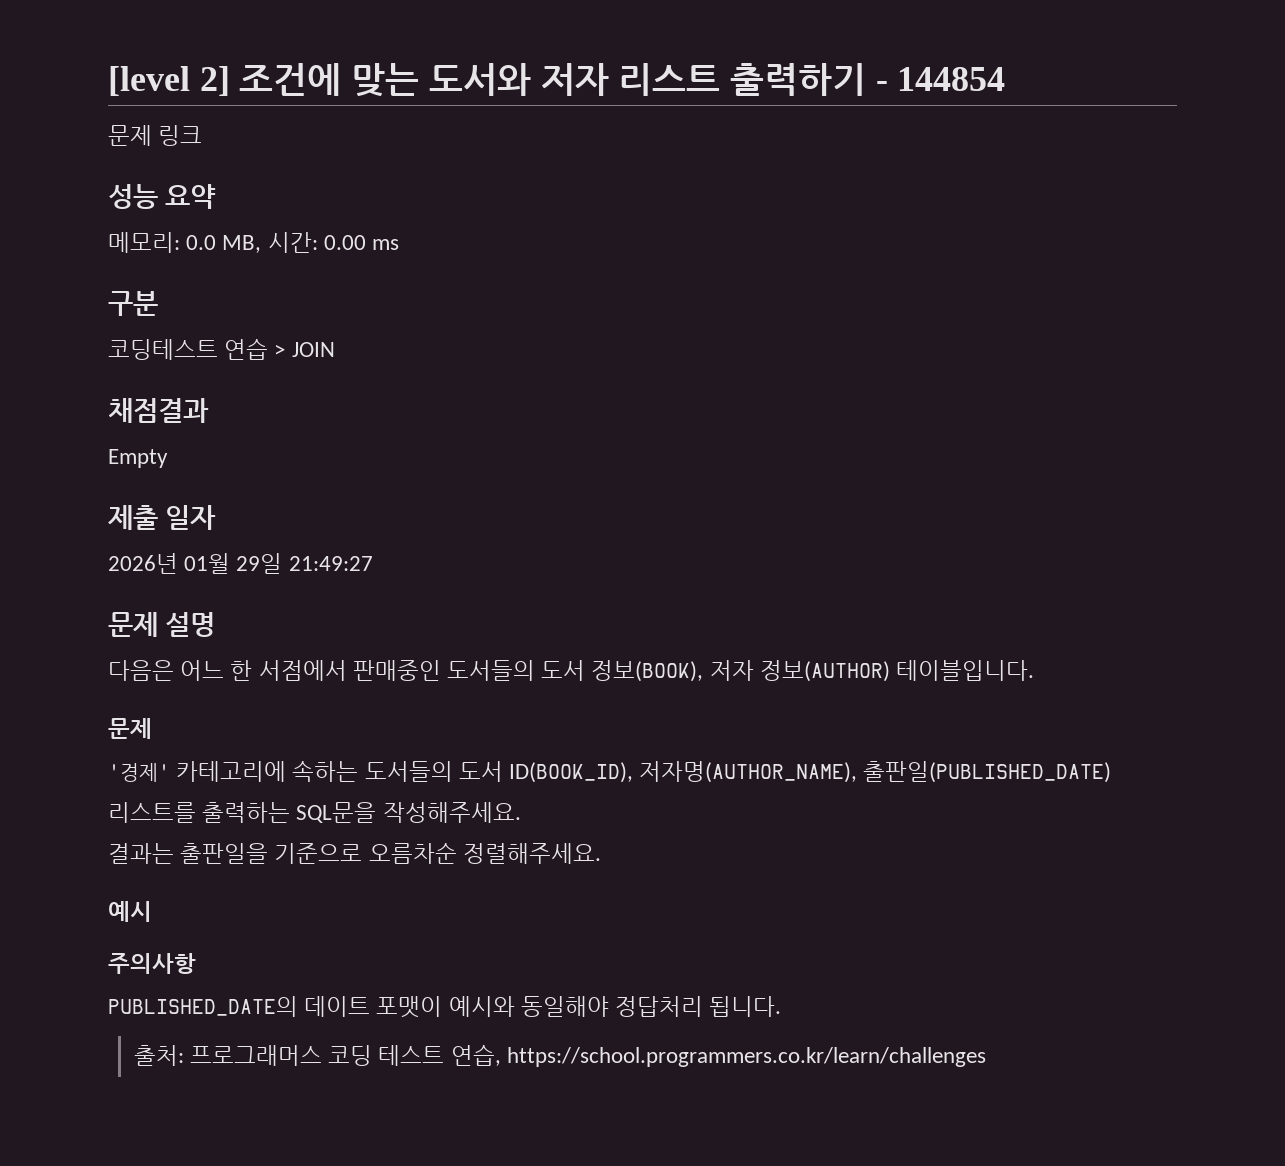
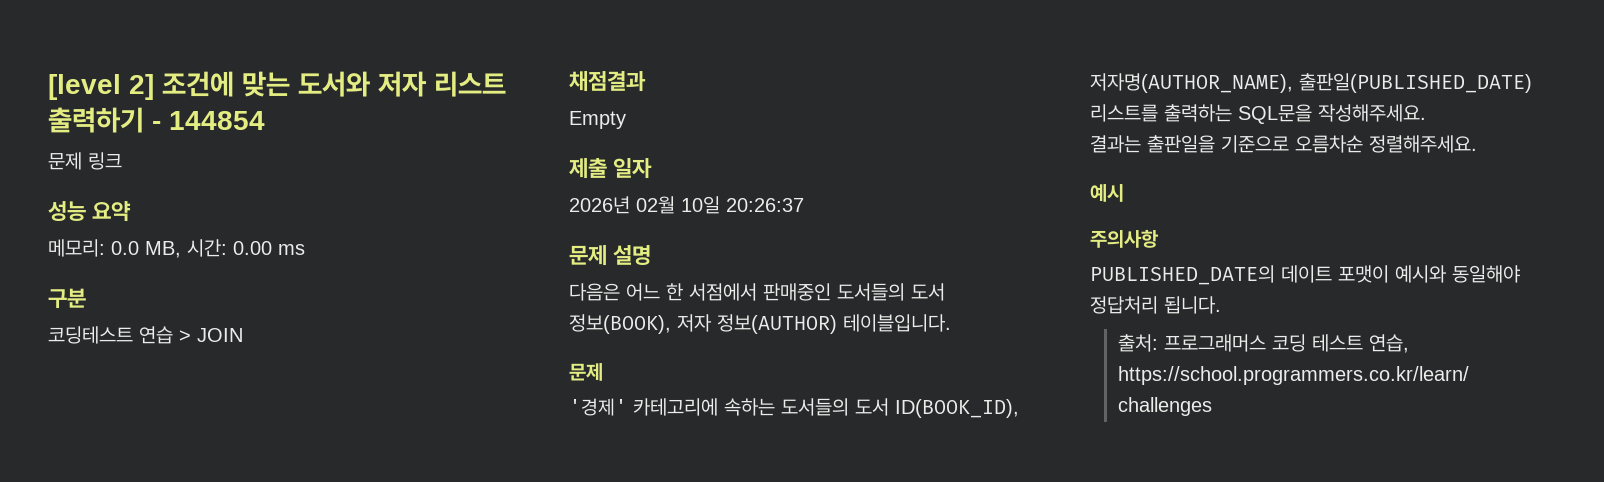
- 2026년 01월 29일 21:49:27
+ 2026년 02월 10일 20:26:37

